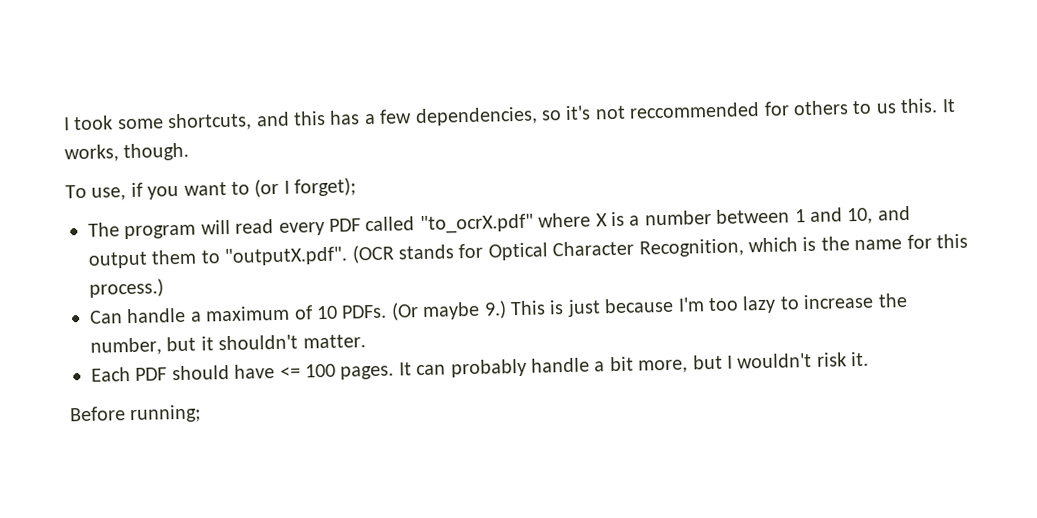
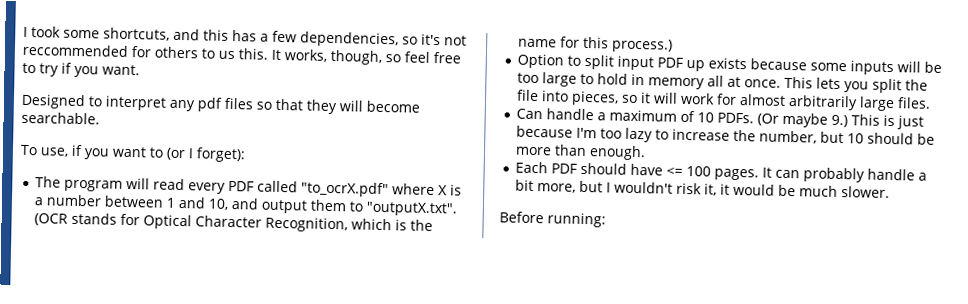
- It works, though.
+ It works, though, so feel free to try if you want.
+ Designed to interpret any pdf files so that they will become searchable.
- To use, if you want to (or I forget);
+ To use, if you want to (or I forget):
- The program will read every PDF called "to_ocrX.pdf" where X is a number between 1 and 10, and output them to "outputX.pdf". (OCR stands for Optical Character Recognition, which is the name for this process.)
+ The program will read every PDF called "to_ocrX.pdf" where X is a number between 1 and 10, and output them to "outputX.txt". (OCR stands for Optical Character Recognition, which is the name for this process.)
+ Option to split input PDF up exists because some inputs will be too large to hold in memory all at once. This lets you split the file into pieces, so it will work for almost arbitrarily large files.
- (Or maybe 9.) This is just because I'm too lazy to increase the number, but it shouldn't matter.
+ (Or maybe 9.) This is just because I'm too lazy to increase the number, but 10 should be more than enough.
- It can probably handle a bit more, but I wouldn't risk it.
+ It can probably handle a bit more, but I wouldn't risk it, it would be much slower.
- Before running;
+ Before running:

